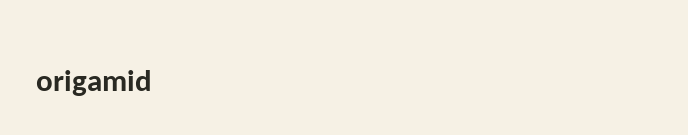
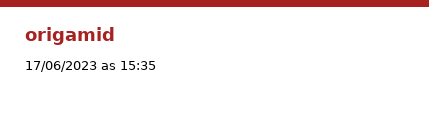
+ 17/06/2023 as 15:35

